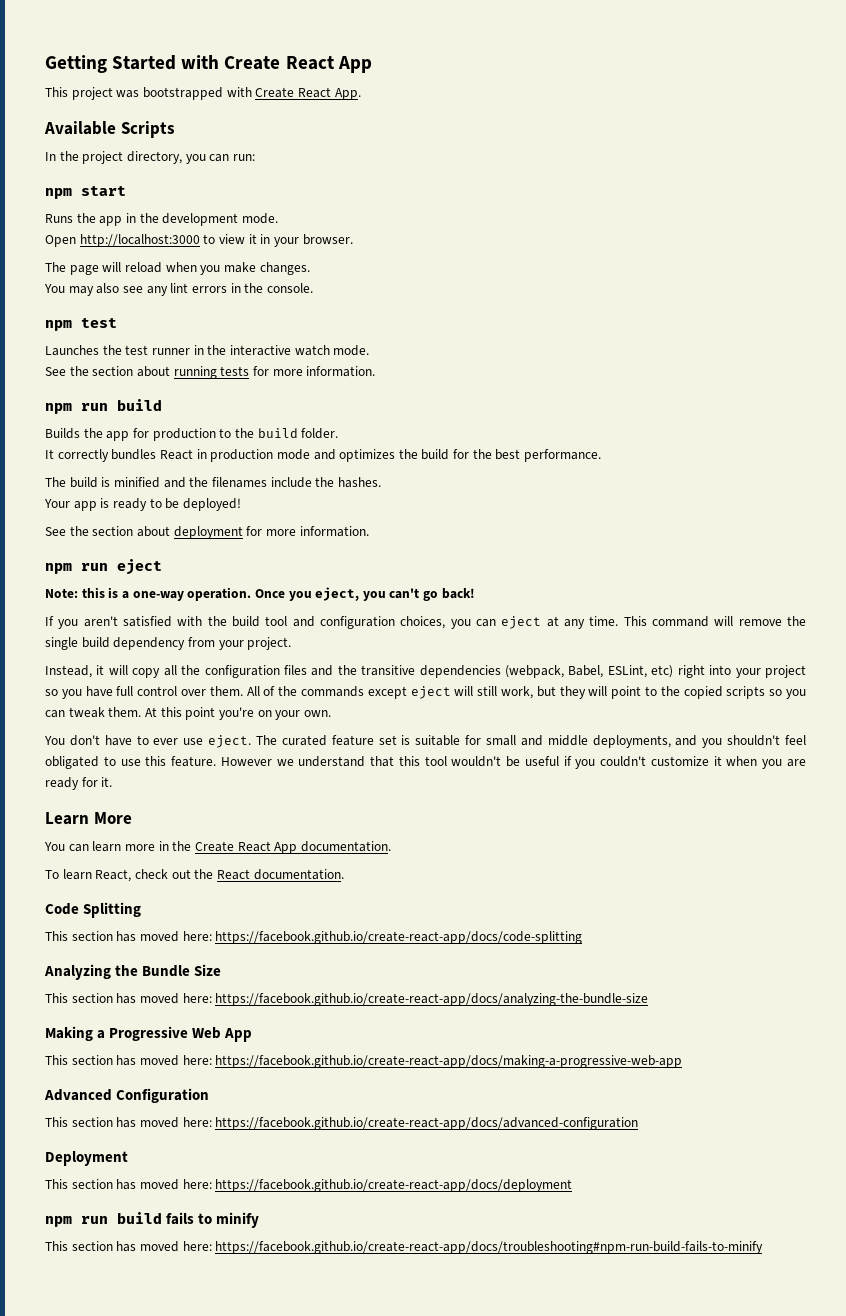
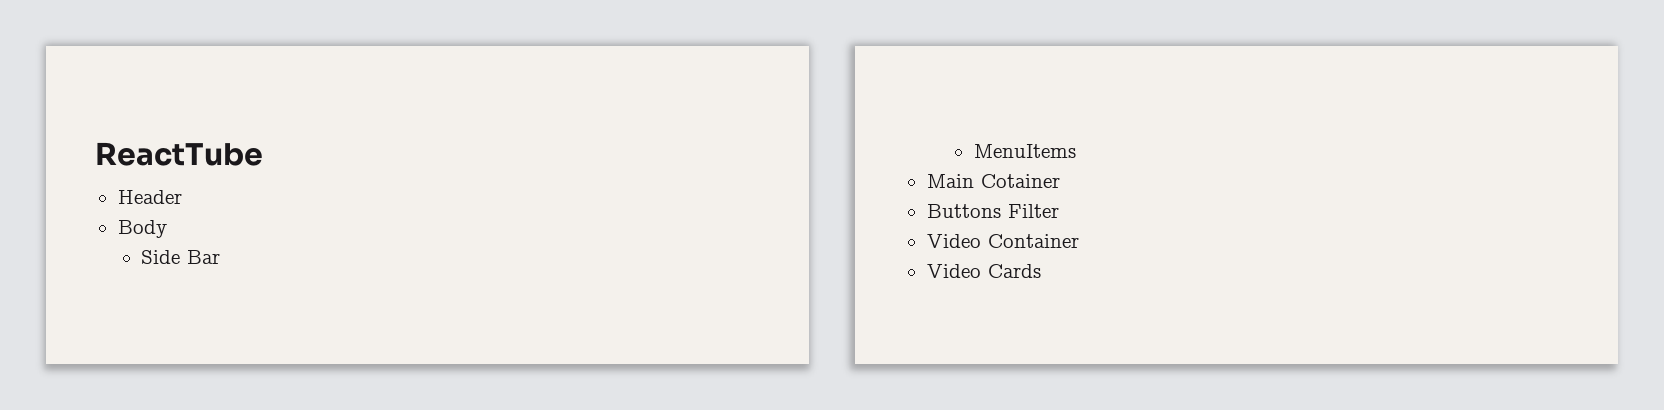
- Getting Started with Create React App
- This project was bootstrapped with Create React App.
- Available Scripts
- In the project directory, you can run:
- npm start
- Runs the app in the development mode.
- Open http://localhost:3000 to view it in your browser.
- The page will reload when you make changes.
- You may also see any lint errors in the console.
- npm test
- Launches the test runner in the interactive watch mode.
- See the section about running tests for more information.
- npm run build
- Builds the app for production to the build folder.
- It correctly bundles React in production mode and optimizes the build for the best performance.
- The build is minified and the filenames include the hashes.
- Your app is ready to be deployed!
- See the section about deployment for more information.
- npm run eject
- Note: this is a one-way operation. Once you eject, you can't go back!
- If you aren't satisfied with the build tool and configuration choices, you can eject at any time. This command will remove the single build dependency from your project.
- Instead, it will copy all the configuration files and the transitive dependencies (webpack, Babel, ESLint, etc) right into your project so you have full control over them. All of the commands except eject will still work, but they will point to the copied scripts so you can tweak them. At this point you're on your own.
- You don't have to ever use eject. The curated feature set is suitable for small and middle deployments, and you shouldn't feel obligated to use this feature. However we understand that this tool wouldn't be useful if you couldn't customize it when you are ready for it.
- Learn More
- You can learn more in the Create React App documentation.
- To learn React, check out the React documentation.
- Code Splitting
- This section has moved here: https://facebook.github.io/create-react-app/docs/code-splitting
- Analyzing the Bundle Size
- This section has moved here: https://facebook.github.io/create-react-app/docs/analyzing-the-bundle-size
- Making a Progressive Web App
- This section has moved here: https://facebook.github.io/create-react-app/docs/making-a-progressive-web-app
- Advanced Configuration
- This section has moved here: https://facebook.github.io/create-react-app/docs/advanced-configuration
- Deployment
- This section has moved here: https://facebook.github.io/create-react-app/docs/deployment
- npm run build fails to minify
- This section has moved here: https://facebook.github.io/create-react-app/docs/troubleshooting#npm-run-build-fails-to-minify
+ ReactTube
+ Header
+ Body
+ Side Bar
+ MenuItems
+ Main Cotainer
+ Buttons Filter
+ Video Container
+ Video Cards

